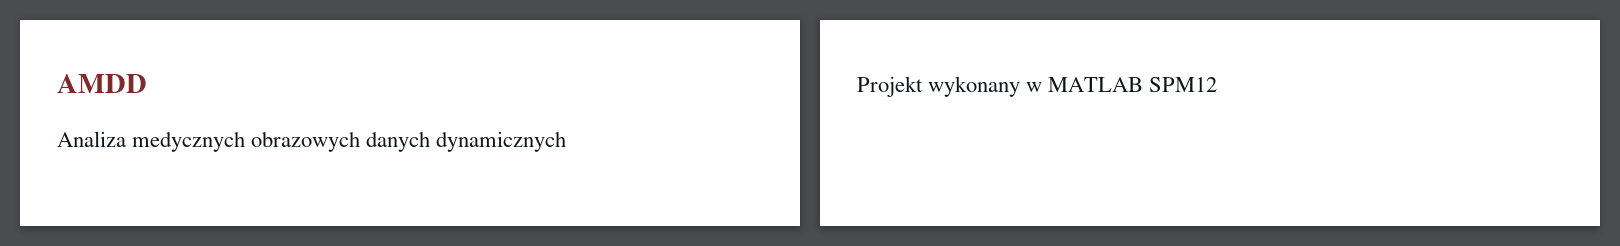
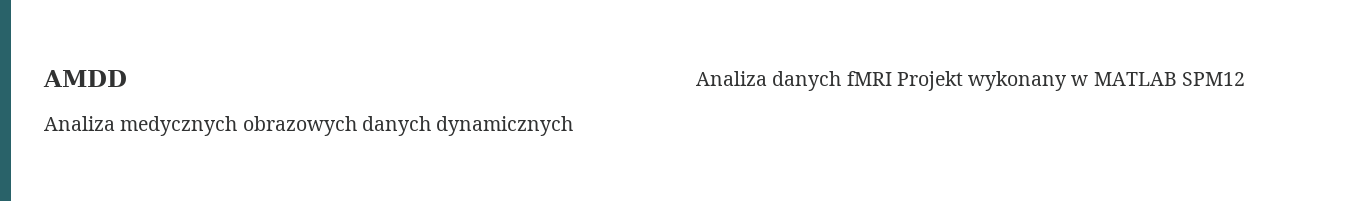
- Projekt wykonany w MATLAB SPM12
+ Analiza danych fMRI Projekt wykonany w MATLAB SPM12

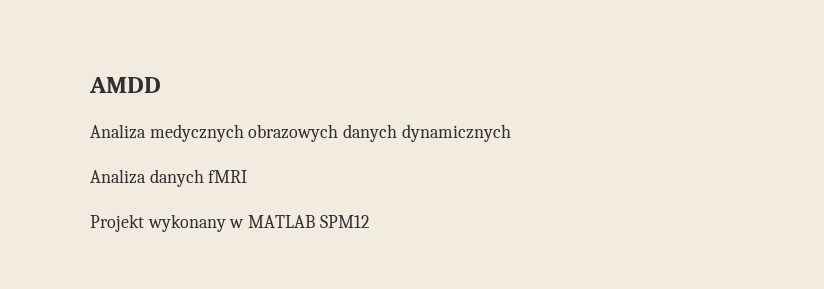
- Analiza danych fMRI Projekt wykonany w MATLAB SPM12
+ Analiza danych fMRI
+ Projekt wykonany w MATLAB SPM12

